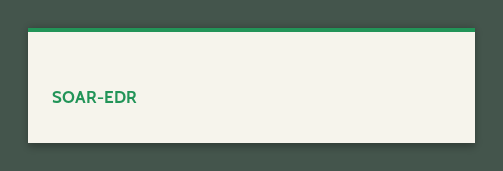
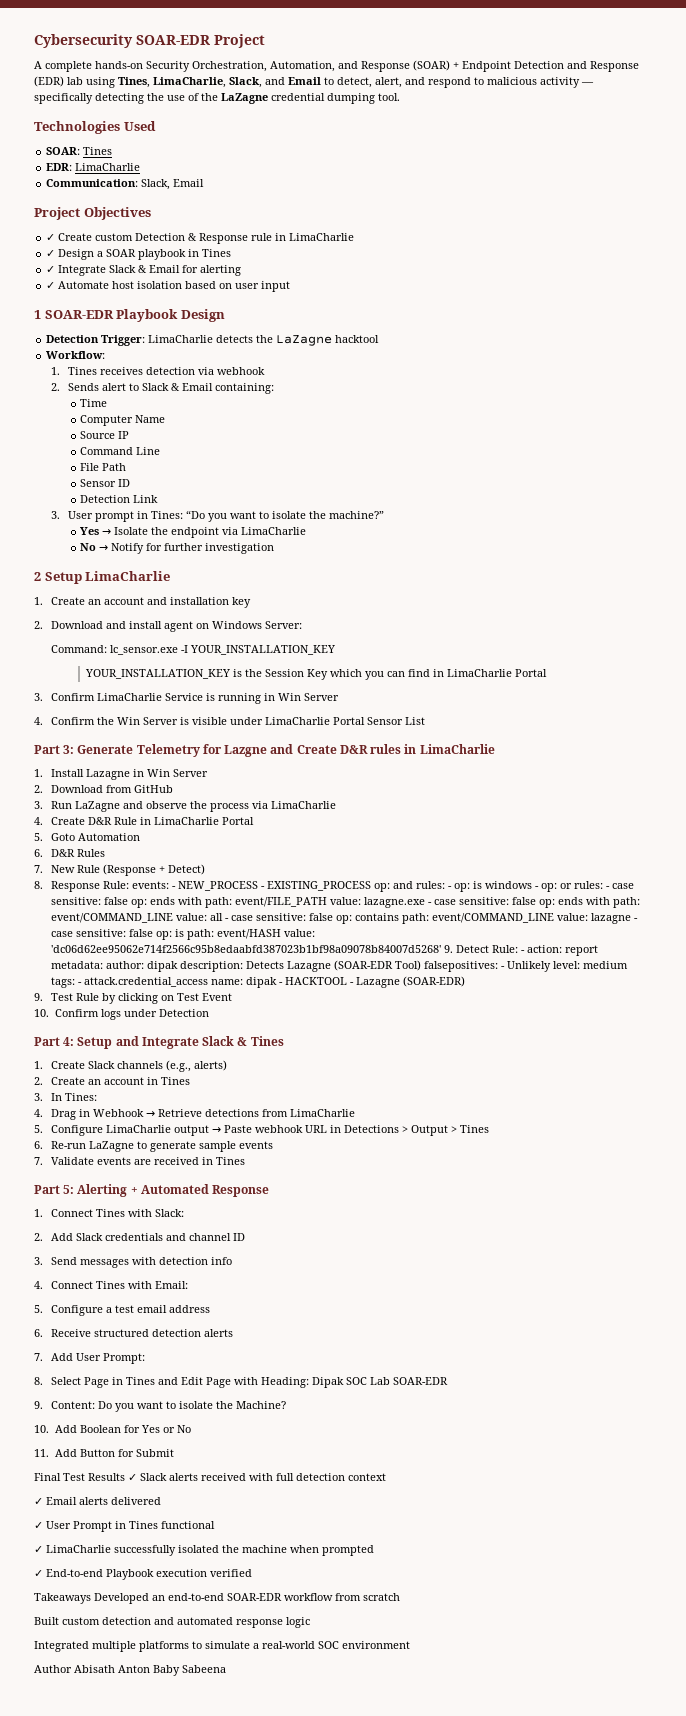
- SOAR-EDR
+ Cybersecurity SOAR-EDR Project
+ A complete hands-on Security Orchestration, Automation, and Response (SOAR) + Endpoint Detection and Response (EDR) lab using Tines, LimaCharlie, Slack, and Email to detect, alert, and respond to malicious activity — specifically detecting the use of the LaZagne credential dumping tool.
+ Technologies Used
+ SOAR: Tines
+ EDR: LimaCharlie
+ Communication: Slack, Email
+ Project Objectives
+ ✓ Create custom Detection & Response rule in LimaCharlie
+ ✓ Design a SOAR playbook in Tines
+ ✓ Integrate Slack & Email for alerting
+ ✓ Automate host isolation based on user input
+ 1 SOAR-EDR Playbook Design
+ Detection Trigger: LimaCharlie detects the LaZagne hacktool
+ Workflow:
+ 1. Tines receives detection via webhook
+ 2. Sends alert to Slack & Email containing:
+ Time
+ Computer Name
+ Source IP
+ Command Line
+ File Path
+ Sensor ID
+ Detection Link
+ 3. User prompt in Tines: “Do you want to isolate the machine?”
+ Yes → Isolate the endpoint via LimaCharlie
+ No → Notify for further investigation
+ 2 Setup LimaCharlie
+ 1. Create an account and installation key
+ 2. Download and install agent on Windows Server:
+ Command: lc_sensor.exe -I YOUR_INSTALLATION_KEY
+ YOUR_INSTALLATION_KEY is the Session Key which you can find in LimaCharlie Portal
+ 3. Confirm LimaCharlie Service is running in Win Server
+ 4. Confirm the Win Server is visible under LimaCharlie Portal Sensor List
+ Part 3: Generate Telemetry for Lazgne and Create D&R rules in LimaCharlie
+ 1. Install Lazagne in Win Server
+ 2. Download from GitHub
+ 3. Run LaZagne and observe the process via LimaCharlie
+ 4. Create D&R Rule in LimaCharlie Portal
+ 5. Goto Automation
+ 6. D&R Rules
+ 7. New Rule (Response + Detect)
+ 8. Response Rule: events: - NEW_PROCESS - EXISTING_PROCESS op: and rules: - op: is windows - op: or rules: - case sensitive: false op: ends with path: event/FILE_PATH value: lazagne.exe - case sensitive: false op: ends with path: event/COMMAND_LINE value: all - case sensitive: false op: contains path: event/COMMAND_LINE value: lazagne - case sensitive: false op: is path: event/HASH value: 'dc06d62ee95062e714f2566c95b8edaabfd387023b1bf98a09078b84007d5268' 9. Detect Rule: - action: report metadata: author: dipak description: Detects Lazagne (SOAR-EDR Tool) falsepositives: - Unlikely level: medium tags: - attack.credential_access name: dipak - HACKTOOL - Lazagne (SOAR-EDR)
+ 9. Test Rule by clicking on Test Event
+ 10. Confirm logs under Detection
+ Part 4: Setup and Integrate Slack & Tines
+ 1. Create Slack channels (e.g., alerts)
+ 2. Create an account in Tines
+ 3. In Tines:
+ 4. Drag in Webhook → Retrieve detections from LimaCharlie
+ 5. Configure LimaCharlie output → Paste webhook URL in Detections > Output > Tines
+ 6. Re-run LaZagne to generate sample events
+ 7. Validate events are received in Tines
+ Part 5: Alerting + Automated Response
+ 1. Connect Tines with Slack:
+ 2. Add Slack credentials and channel ID
+ 3. Send messages with detection info
+ 4. Connect Tines with Email:
+ 5. Configure a test email address
+ 6. Receive structured detection alerts
+ 7. Add User Prompt:
+ 8. Select Page in Tines and Edit Page with Heading: Dipak SOC Lab SOAR-EDR
+ 9. Content: Do you want to isolate the Machine?
+ 10. Add Boolean for Yes or No
+ 11. Add Button for Submit
+ Final Test Results ✓ Slack alerts received with full detection context
+ ✓ Email alerts delivered
+ ✓ User Prompt in Tines functional
+ ✓ LimaCharlie successfully isolated the machine when prompted
+ ✓ End-to-end Playbook execution verified
+ Takeaways Developed an end-to-end SOAR-EDR workflow from scratch
+ Built custom detection and automated response logic
+ Integrated multiple platforms to simulate a real-world SOC environment
+ Author Abisath Anton Baby Sabeena

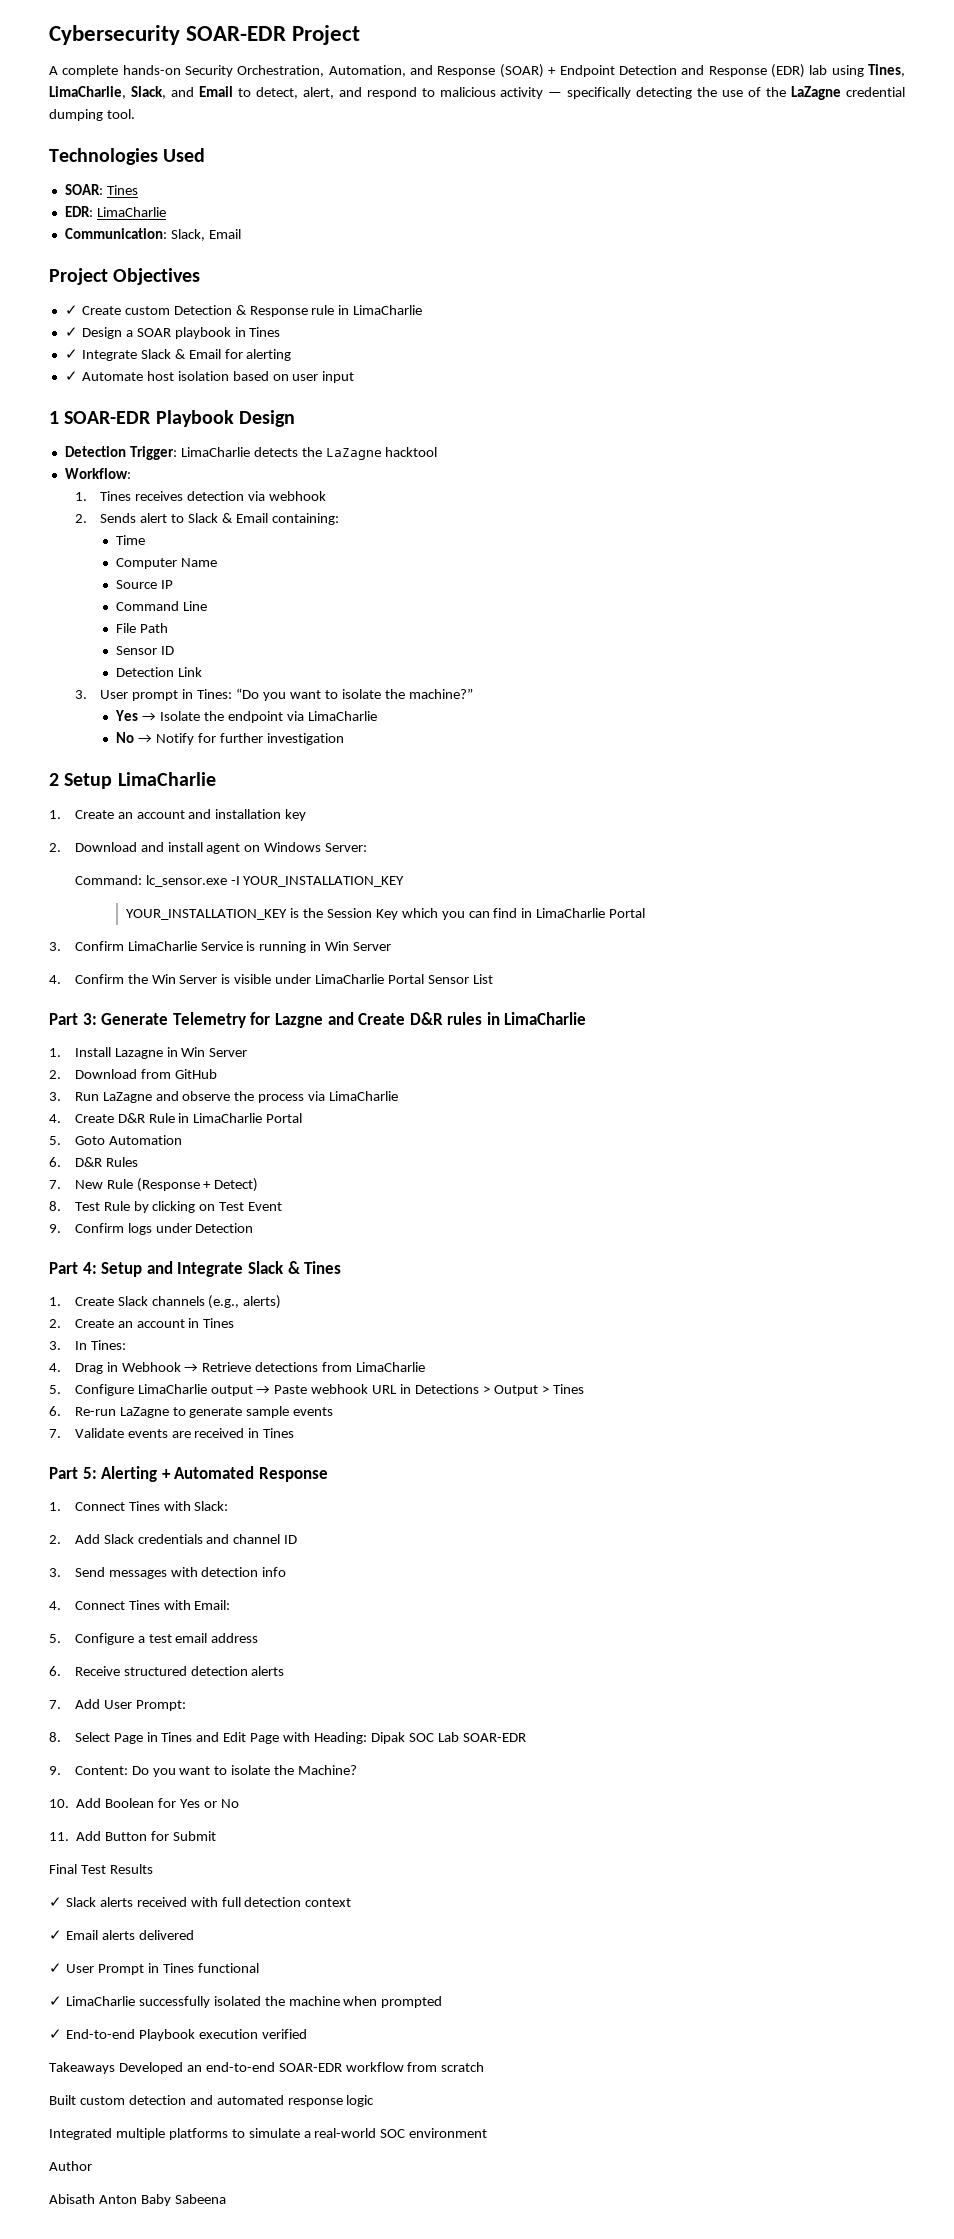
- 8. Response Rule: events: - NEW_PROCESS - EXISTING_PROCESS op: and rules: - op: is windows - op: or rules: - case sensitive: false op: ends with path: event/FILE_PATH value: lazagne.exe - case sensitive: false op: ends with path: event/COMMAND_LINE value: all - case sensitive: false op: contains path: event/COMMAND_LINE value: lazagne - case sensitive: false op: is path: event/HASH value: 'dc06d62ee95062e714f2566c95b8edaabfd387023b1bf98a09078b84007d5268' 9. Detect Rule: - action: report metadata: author: dipak description: Detects Lazagne (SOAR-EDR Tool) falsepositives: - Unlikely level: medium tags: - attack.credential_access name: dipak - HACKTOOL - Lazagne (SOAR-EDR)
- 9. Test Rule by clicking on Test Event
+ 8. Test Rule by clicking on Test Event
- 10. Confirm logs under Detection
+ 9. Confirm logs under Detection
- Final Test Results ✓ Slack alerts received with full detection context
+ Final Test Results
+ ✓ Slack alerts received with full detection context
- Author Abisath Anton Baby Sabeena
+ Author
+ Abisath Anton Baby Sabeena

